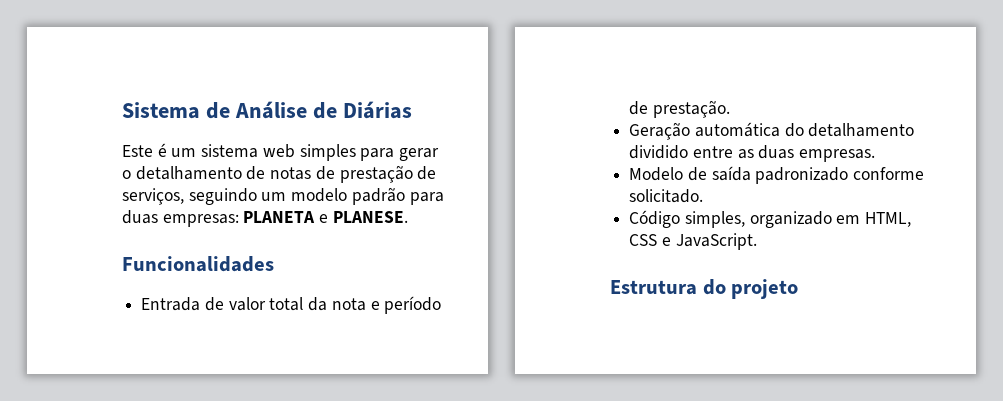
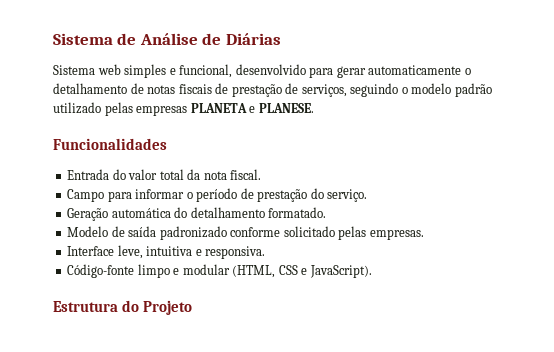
- Este é um sistema web simples para gerar o detalhamento de notas de prestação de serviços, seguindo um modelo padrão para duas empresas: PLANETA e PLANESE.
+ Sistema web simples e funcional, desenvolvido para gerar automaticamente o detalhamento de notas fiscais de prestação de serviços, seguindo o modelo padrão utilizado pelas empresas PLANETA e PLANESE.
- Entrada de valor total da nota e período de prestação.
+ Entrada do valor total da nota fiscal.
+ Campo para informar o período de prestação do serviço.
- Geração automática do detalhamento dividido entre as duas empresas.
+ Geração automática do detalhamento formatado.
- Modelo de saída padronizado conforme solicitado.
- Código simples, organizado em HTML, CSS e JavaScript.
+ Modelo de saída padronizado conforme solicitado pelas empresas.
+ Interface leve, intuitiva e responsiva.
+ Código-fonte limpo e modular (HTML, CSS e JavaScript).
- Estrutura do projeto
+ Estrutura do Projeto

